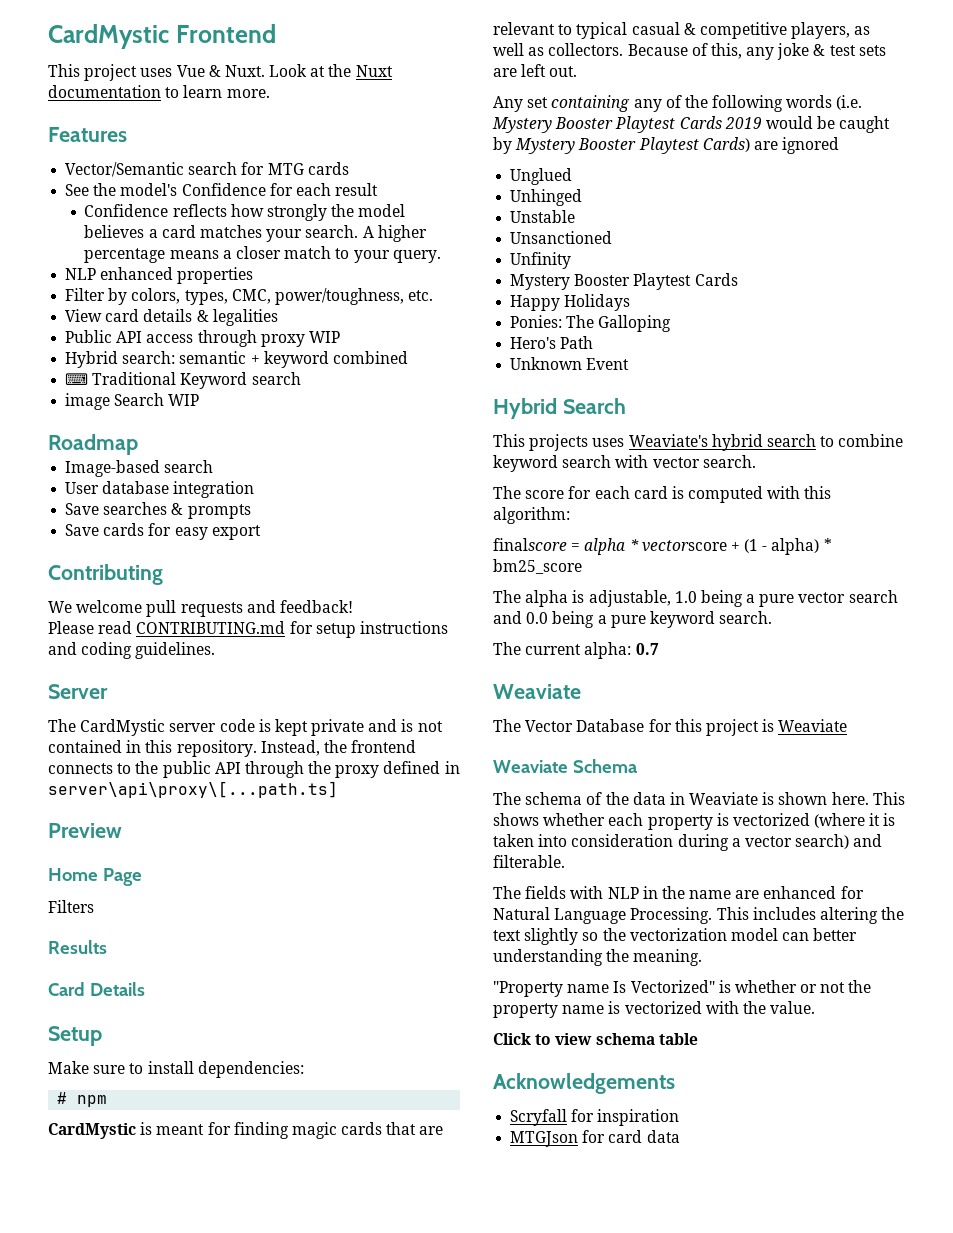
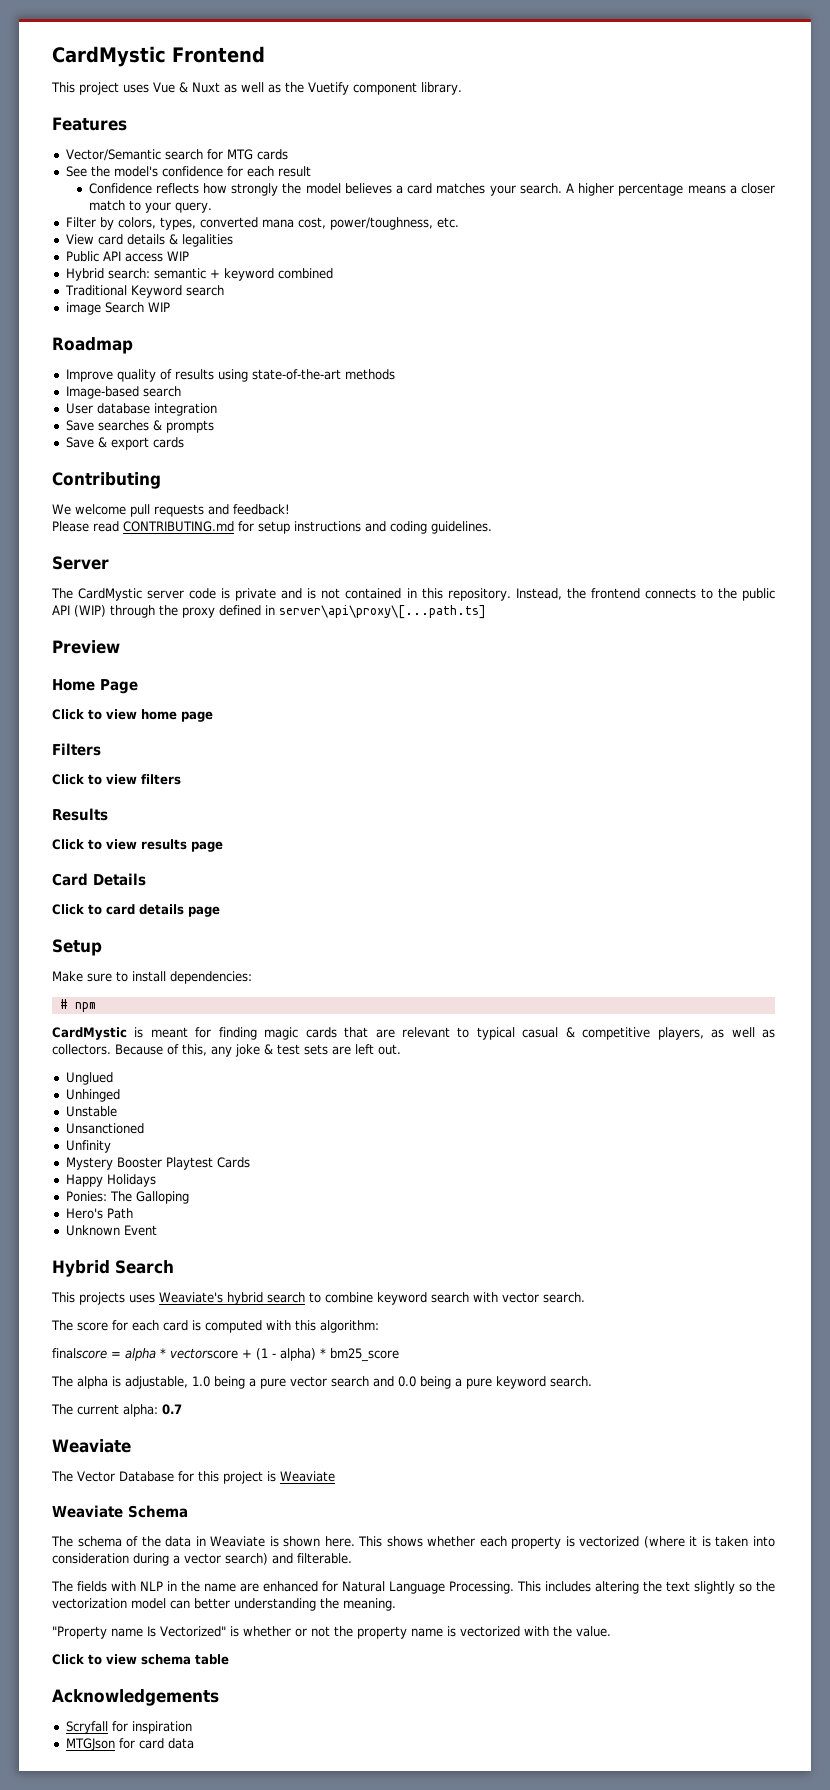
- This project uses Vue & Nuxt. Look at the Nuxt documentation to learn more.
+ This project uses Vue & Nuxt as well as the Vuetify component library.
- See the model's Confidence for each result
+ See the model's confidence for each result
- NLP enhanced properties
- Filter by colors, types, CMC, power/toughness, etc.
+ Filter by colors, types, converted mana cost, power/toughness, etc.
- Public API access through proxy WIP
+ Public API access WIP
- ⌨ Traditional Keyword search
+ Traditional Keyword search
+ Improve quality of results using state-of-the-art methods
- Save cards for easy export
+ Save & export cards
- The CardMystic server code is kept private and is not contained in this repository.
+ The CardMystic server code is private and is not contained in this repository.
- Instead, the frontend connects to the public API through the proxy defined in server\api\proxy\[...path.ts]
+ Instead, the frontend connects to the public API (WIP) through the proxy defined in server\api\proxy\[...path.ts]
+ Click to view home page
  Filters
+ Click to view filters
  Results
+ Click to view results page
  Card Details
+ Click to card details page
- Any set containing any of the following words (i.e. Mystery Booster Playtest Cards 2019 would be caught by Mystery Booster Playtest Cards) are ignored

